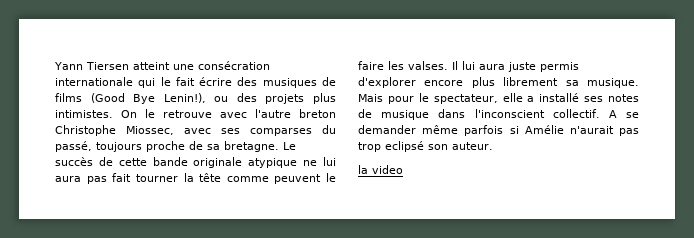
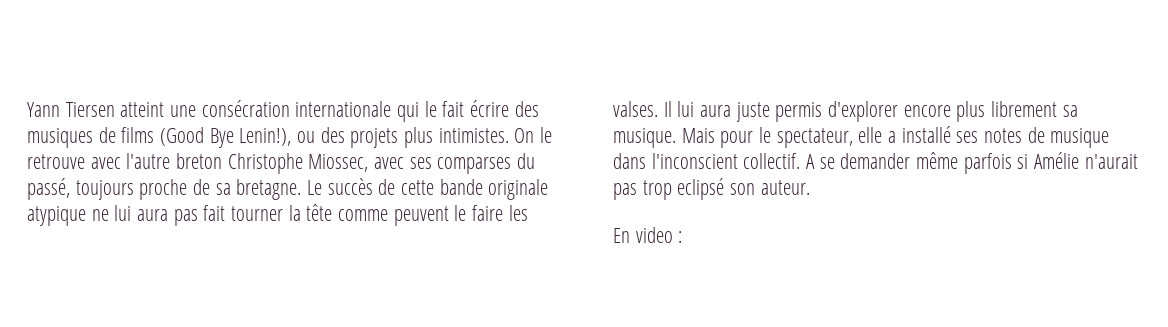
- la video
+ En video :

